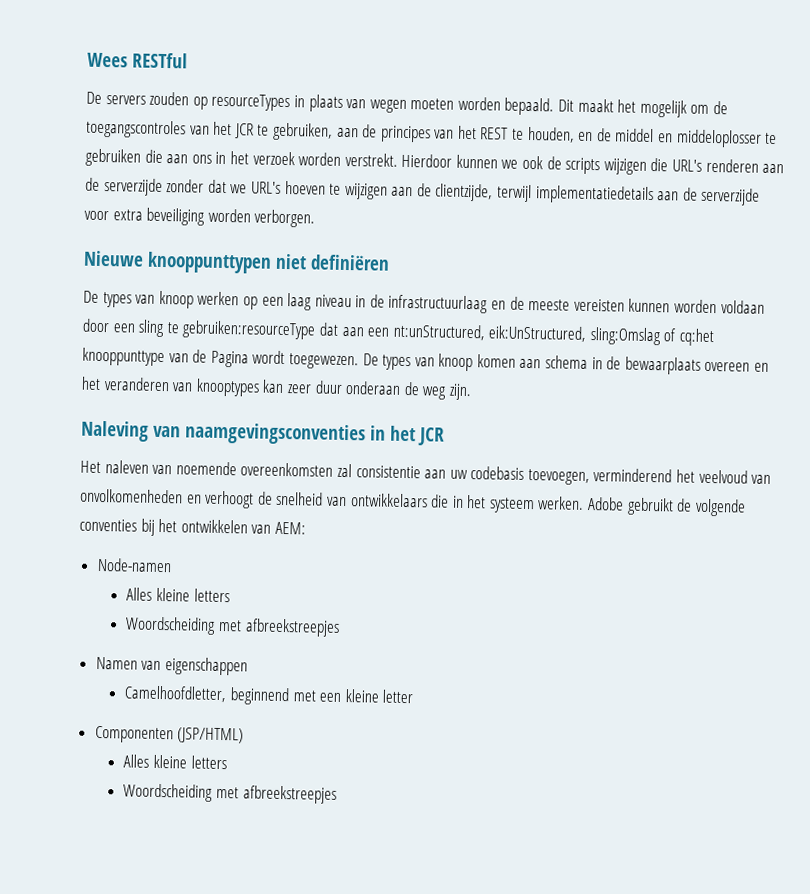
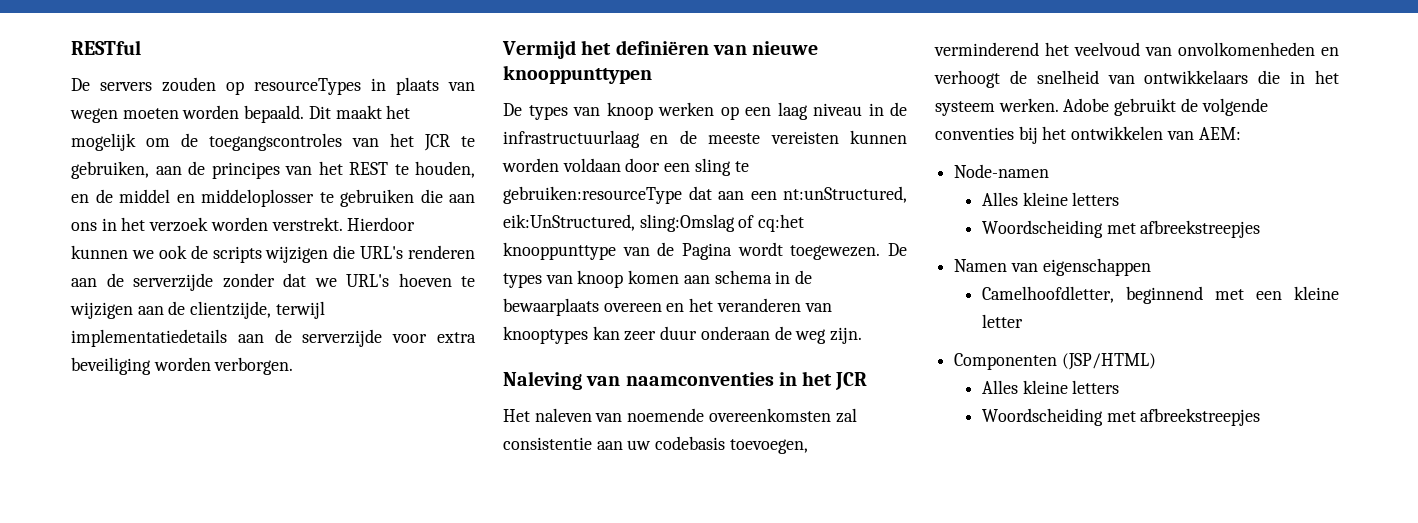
- Wees RESTful
+ RESTful
- Nieuwe knooppunttypen niet definiëren
+ Vermijd het definiëren van nieuwe knooppunttypen
- Naleving van naamgevingsconventies in het JCR
+ Naleving van naamconventies in het JCR

